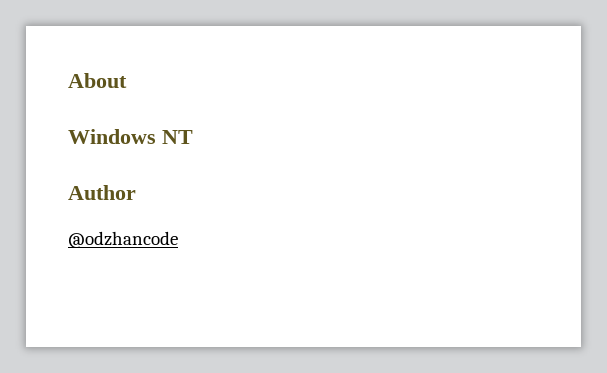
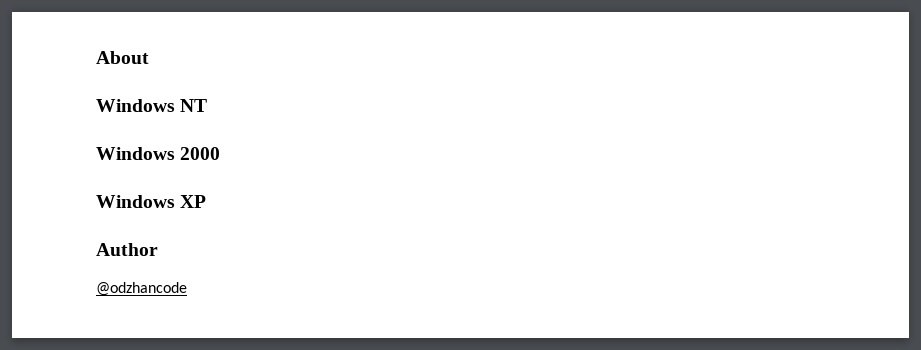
+ Windows 2000
+ Windows XP

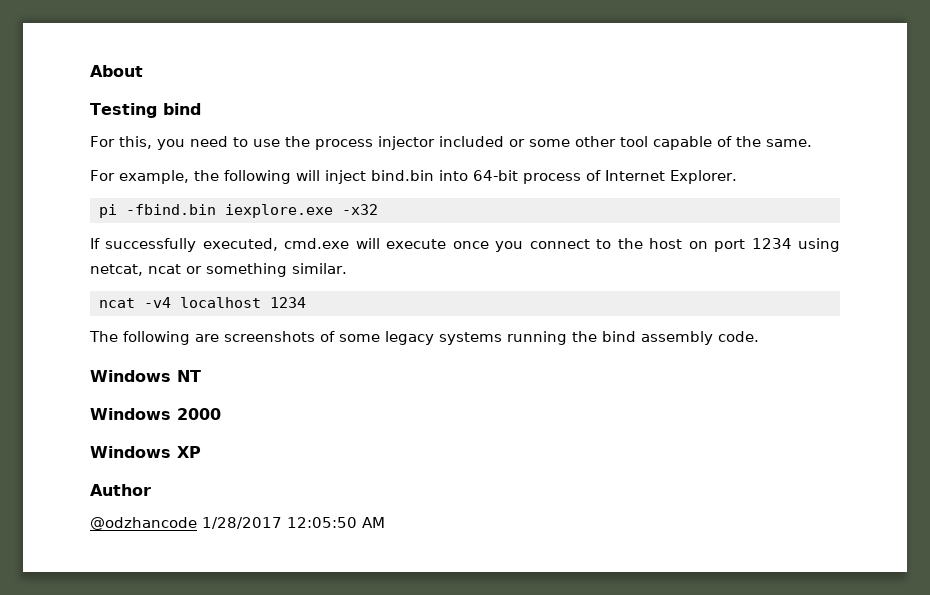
+ Testing bind
+ For this, you need to use the process injector included or some other tool capable of the same.
+ For example, the following will inject bind.bin into 64-bit process of Internet Explorer.
+ pi -fbind.bin iexplore.exe -x32
+ If successfully executed, cmd.exe will execute once you connect to the host on port 1234 using netcat, ncat or something similar.
+ ncat -v4 localhost 1234
+ The following are screenshots of some legacy systems running the bind assembly code.
- @odzhancode
+ @odzhancode 1/28/2017 12:05:50 AM

